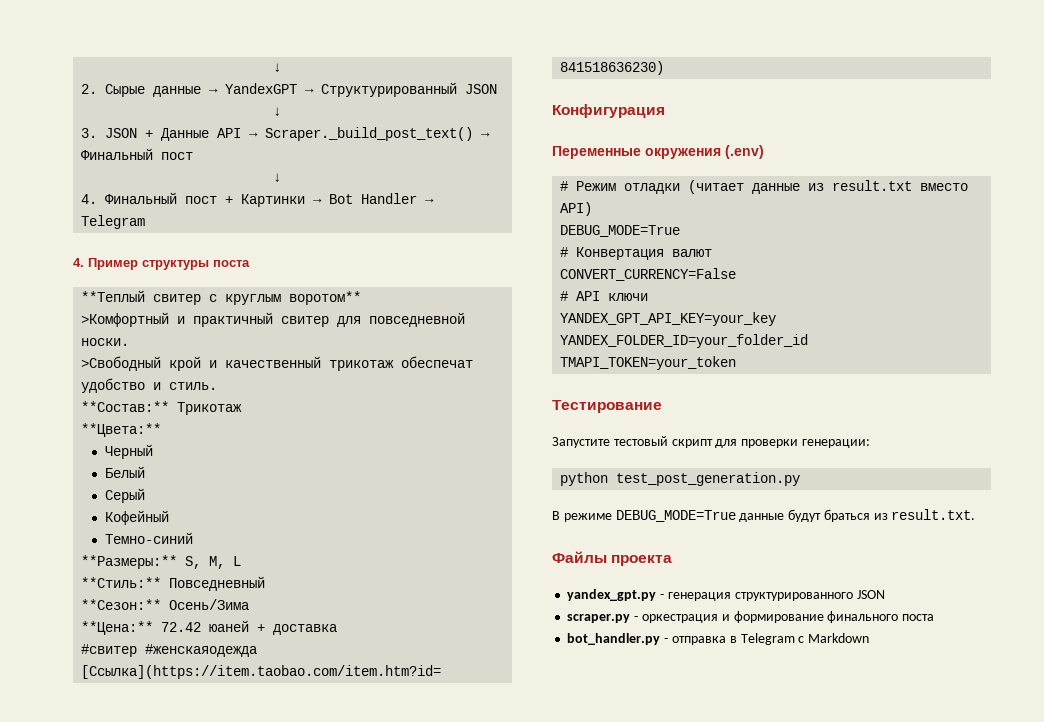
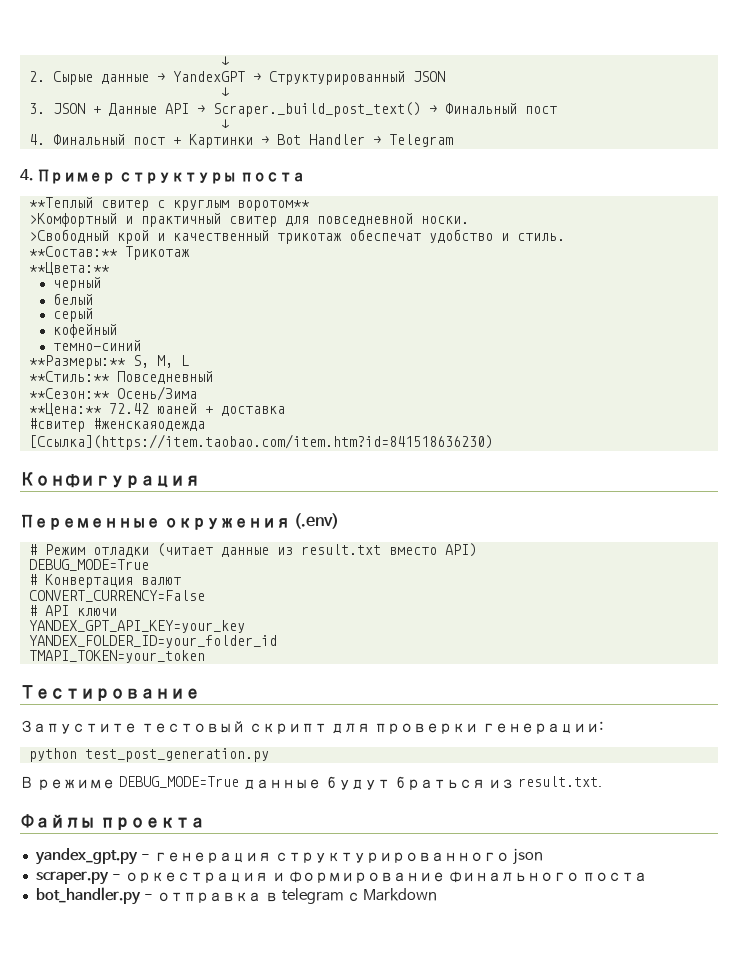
- Черный
- Белый
- Серый
- Кофейный
- Темно-синий
+ черный
+ белый
+ серый
+ кофейный
+ темно-синий
- yandex_gpt.py - генерация структурированного JSON
+ yandex_gpt.py - генерация структурированного json
- bot_handler.py - отправка в Telegram с Markdown
+ bot_handler.py - отправка в telegram с Markdown

